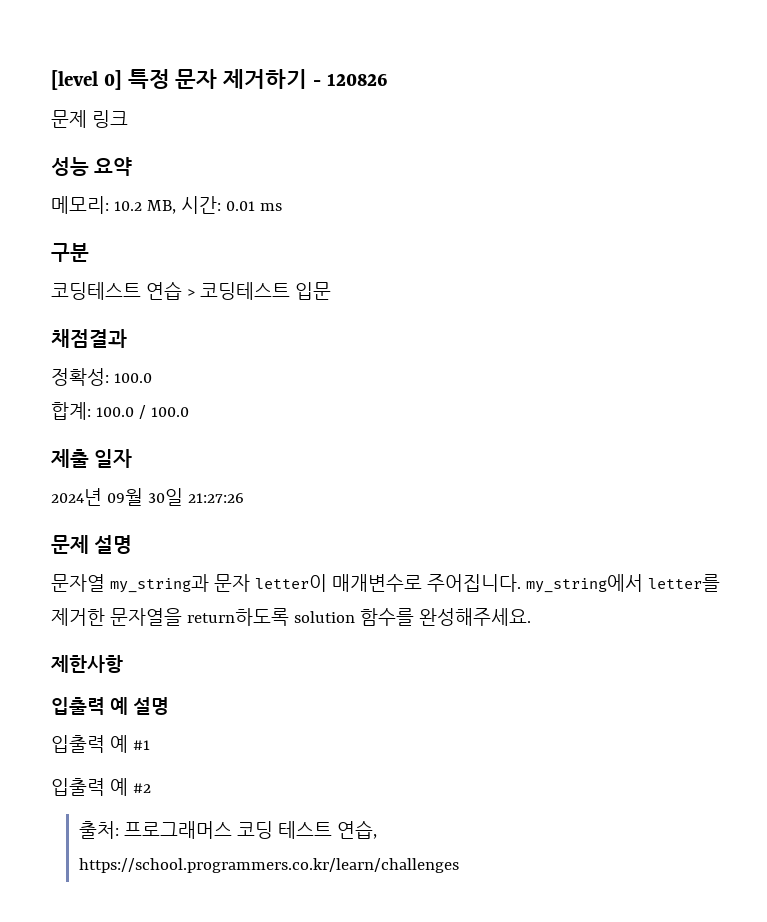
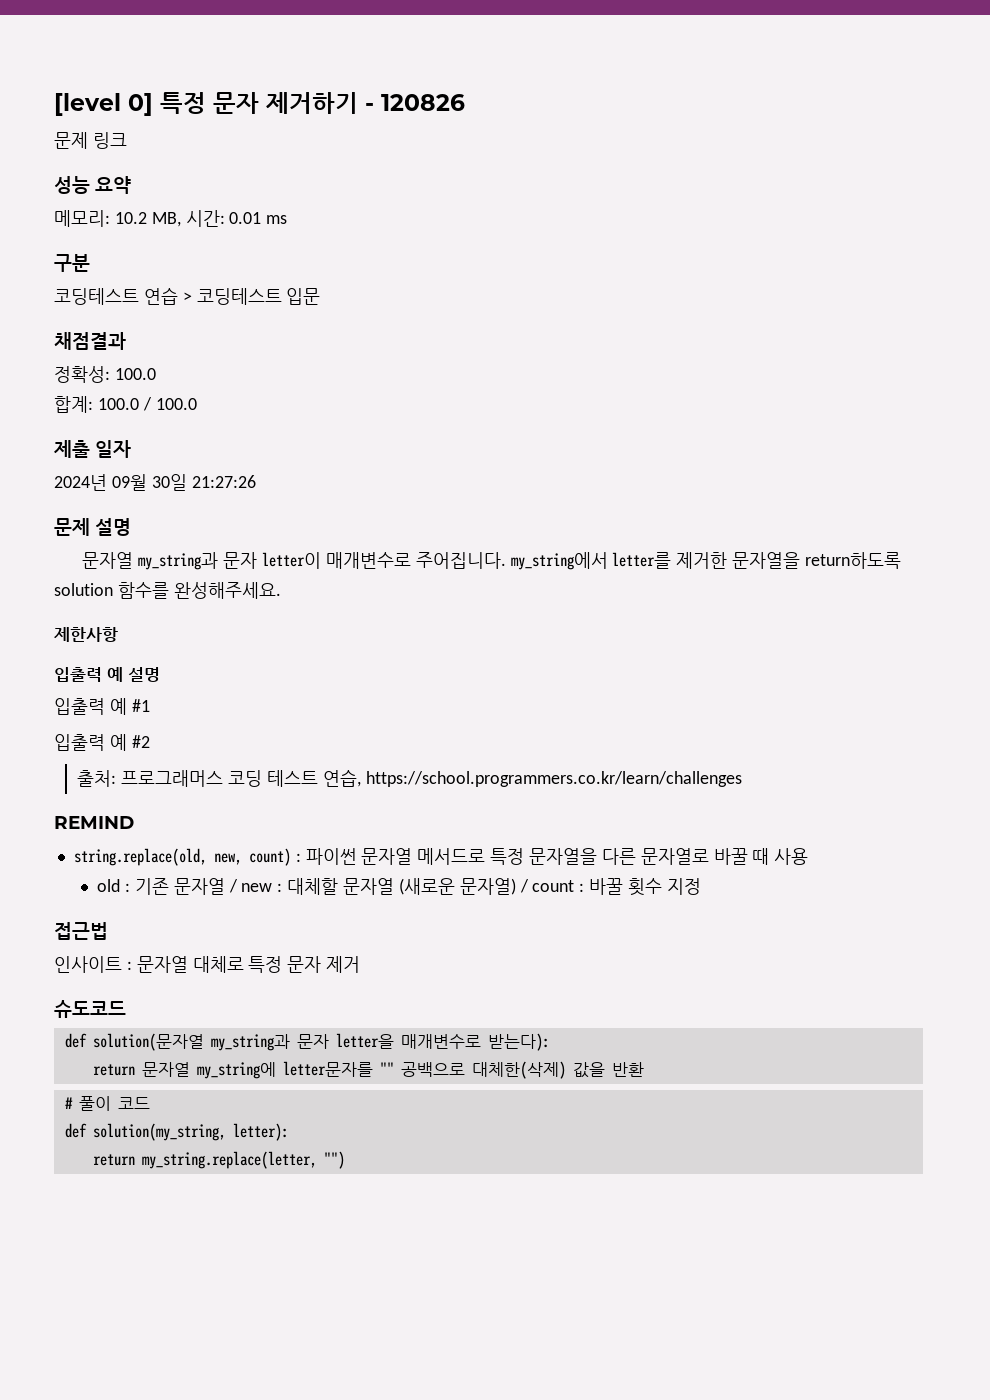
+ REMIND
+ string.replace(old, new, count) : 파이썬 문자열 메서드로 특정 문자열을 다른 문자열로 바꿀 때 사용
+ old : 기존 문자열 / new : 대체할 문자열 (새로운 문자열) / count : 바꿀 횟수 지정
+ 접근법
+ 인사이트 : 문자열 대체로 특정 문자 제거
+ 슈도코드
+ def solution(문자열 my_string과 문자 letter을 매개변수로 받는다):
+ return 문자열 my_string에 letter문자를 "" 공백으로 대체한(삭제) 값을 반환
+ # 풀이 코드
+ def solution(my_string, letter):
+ return my_string.replace(letter, "")

